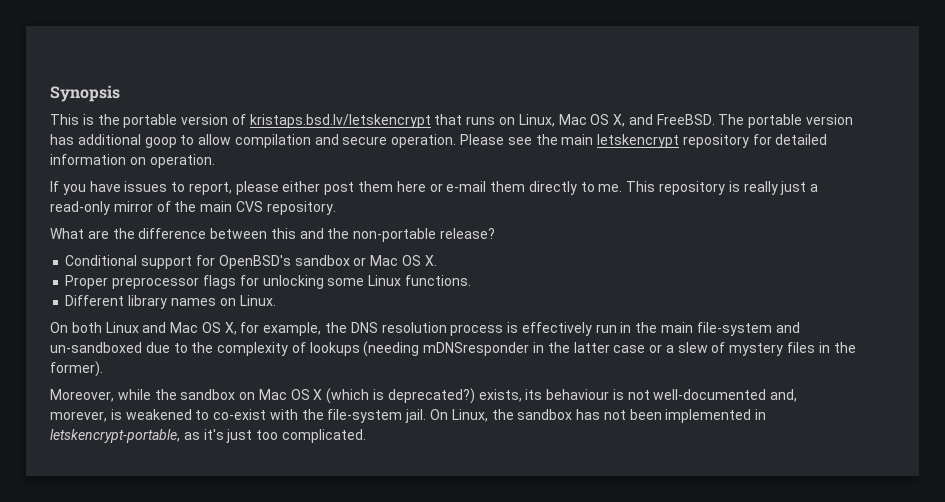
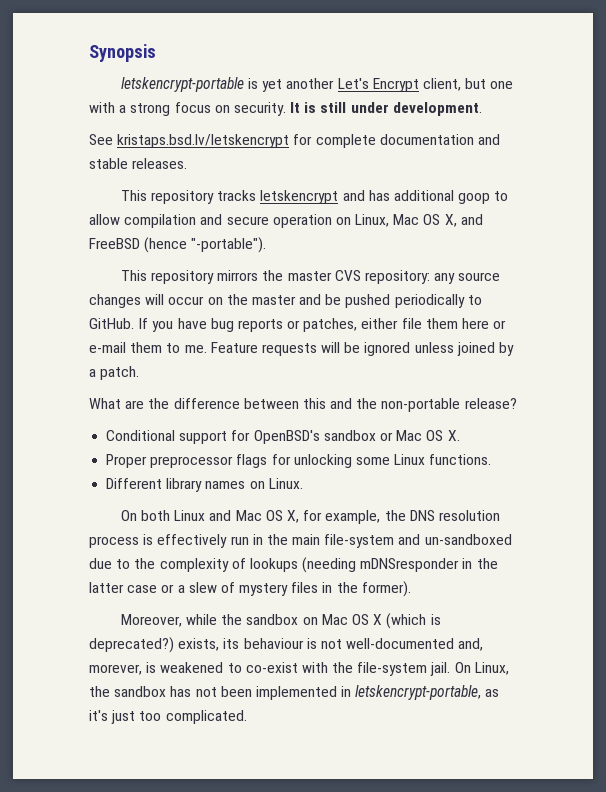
- This is the portable version of kristaps.bsd.lv/letskencrypt that runs on Linux, Mac OS X, and FreeBSD. The portable version has additional goop to allow compilation and secure operation. Please see the main letskencrypt repository for detailed information on operation.
- If you have issues to report, please either post them here or e-mail them directly to me.
+ letskencrypt-portable is yet another Let's Encrypt client, but one with a strong focus on security. It is still under development.
+ See kristaps.bsd.lv/letskencrypt for complete documentation and stable releases.
+ This repository tracks letskencrypt and has additional goop to allow compilation and secure operation on Linux, Mac OS X, and FreeBSD (hence "-portable").
+ This repository mirrors the master CVS repository: any source changes will occur on the master and be pushed periodically to GitHub. If you have bug reports or patches, either file them here or e-mail them to me.
- This repository is really just a read-only mirror of the main CVS repository.
+ Feature requests will be ignored unless joined by a patch.

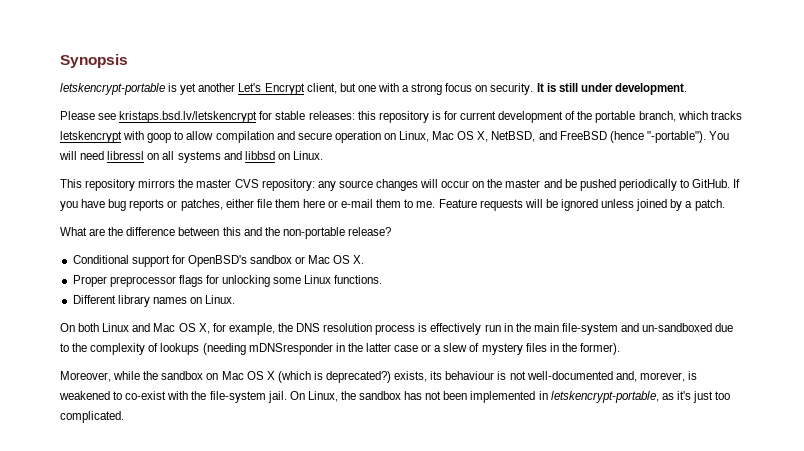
- See kristaps.bsd.lv/letskencrypt for complete documentation and stable releases.
- This repository tracks letskencrypt and has additional goop to allow compilation and secure operation on Linux, Mac OS X, and FreeBSD (hence "-portable").
+ Please see kristaps.bsd.lv/letskencrypt for stable releases: this repository is for current development of the portable branch, which tracks letskencrypt with goop to allow compilation and secure operation on Linux, Mac OS X, NetBSD, and FreeBSD (hence "-portable"). You will need libressl on all systems and libbsd on Linux.

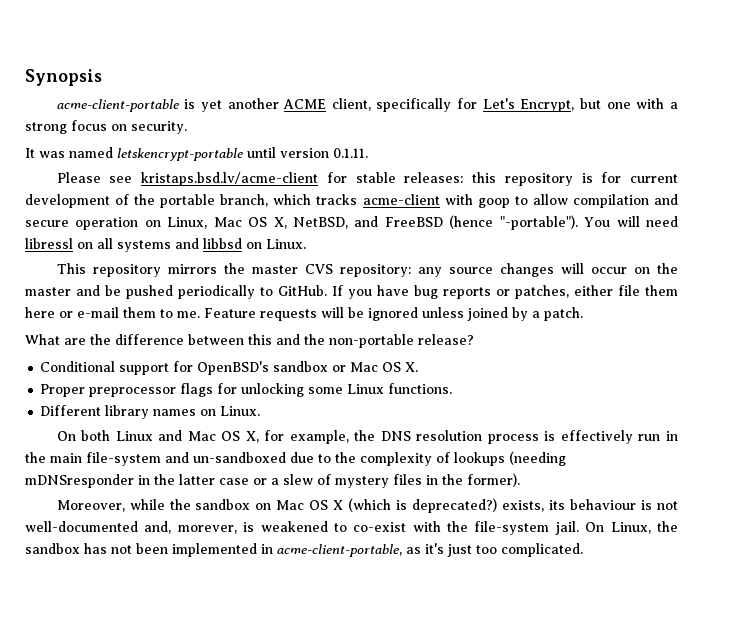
- letskencrypt-portable is yet another Let's Encrypt client, but one with a strong focus on security. It is still under development.
+ acme-client-portable is yet another ACME client, specifically for Let's Encrypt, but one with a strong focus on security.
+ It was named letskencrypt-portable until version 0.1.11.
- Please see kristaps.bsd.lv/letskencrypt for stable releases: this repository is for current development of the portable branch, which tracks letskencrypt with goop to allow compilation and secure operation on Linux, Mac OS X, NetBSD, and FreeBSD (hence "-portable").
+ Please see kristaps.bsd.lv/acme-client for stable releases: this repository is for current development of the portable branch, which tracks acme-client with goop to allow compilation and secure operation on Linux, Mac OS X, NetBSD, and FreeBSD (hence "-portable").
- On Linux, the sandbox has not been implemented in letskencrypt-portable, as it's just too complicated.
+ On Linux, the sandbox has not been implemented in acme-client-portable, as it's just too complicated.

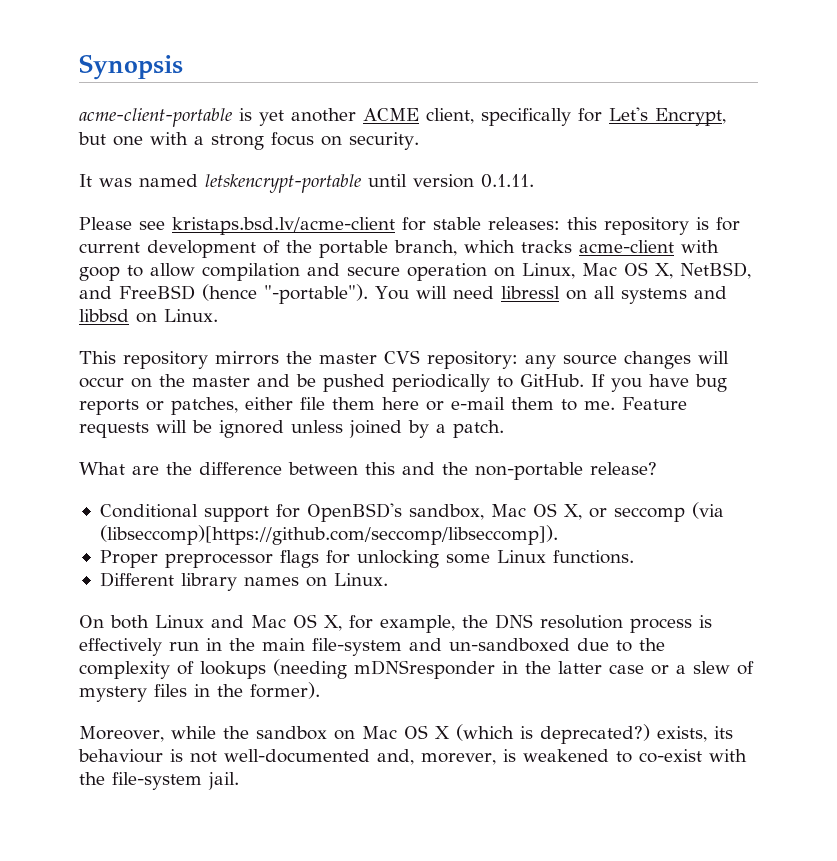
- Conditional support for OpenBSD's sandbox or Mac OS X.
+ Conditional support for OpenBSD's sandbox, Mac OS X, or seccomp (via (libseccomp)[https://github.com/seccomp/libseccomp]).
- On Linux, the sandbox has not been implemented in acme-client-portable, as it's just too complicated.

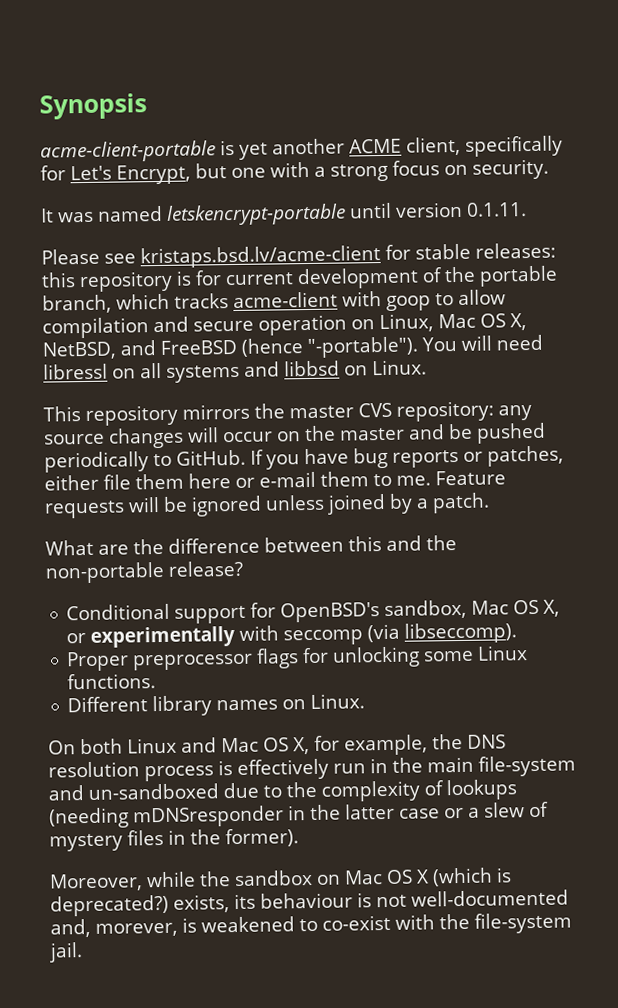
- Conditional support for OpenBSD's sandbox, Mac OS X, or seccomp (via (libseccomp)[https://github.com/seccomp/libseccomp]).
+ Conditional support for OpenBSD's sandbox, Mac OS X, or experimentally with seccomp (via libseccomp).

